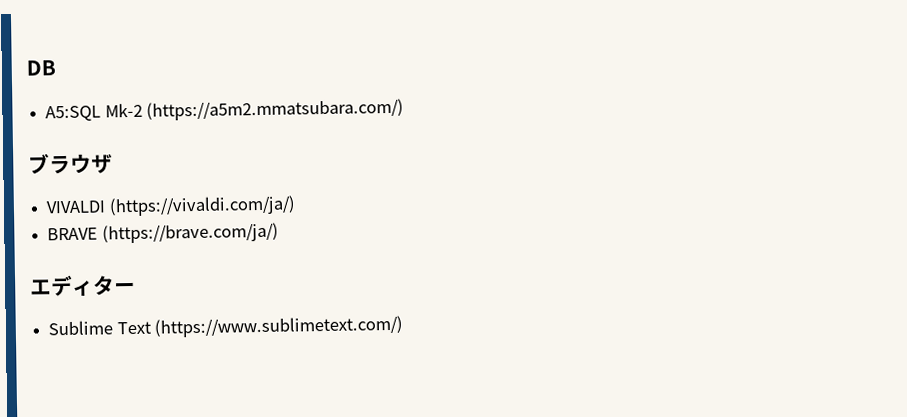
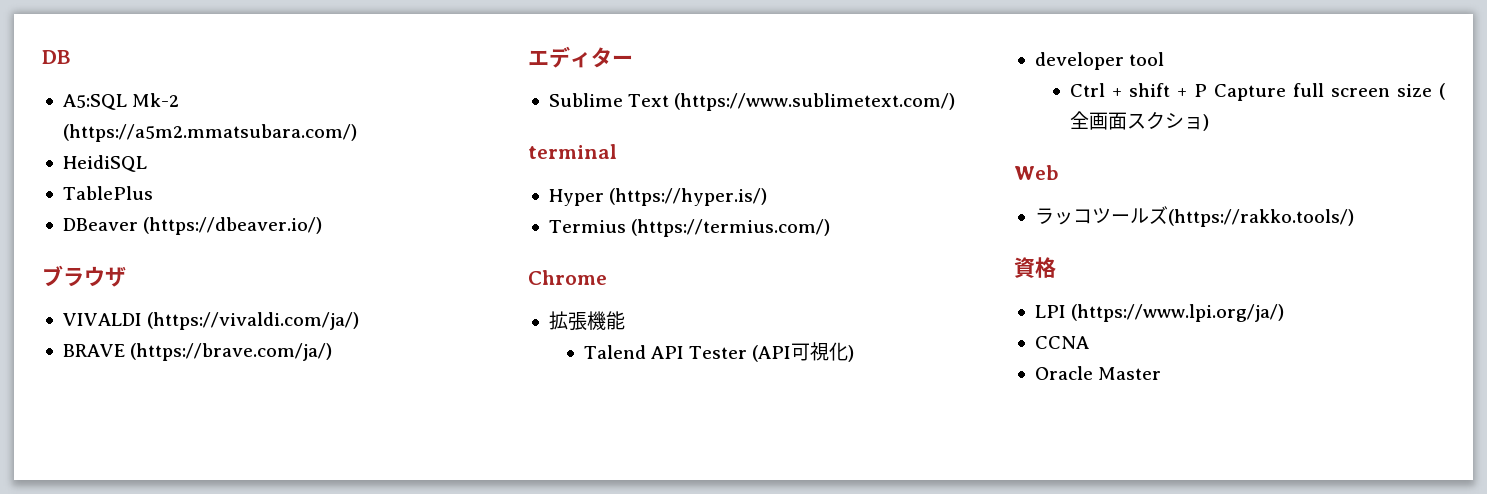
+ HeidiSQL
+ TablePlus
+ DBeaver (https://dbeaver.io/)
+ terminal
+ Hyper (https://hyper.is/)
+ Termius (https://termius.com/)
+ Chrome
+ 拡張機能
+ Talend API Tester (API可視化)
+ developer tool
+ Ctrl + shift + P Capture full screen size (全画面スクショ)
+ Web
+ ラッコツールズ(https://rakko.tools/)
+ 資格
+ LPI (https://www.lpi.org/ja/)
+ CCNA
+ Oracle Master

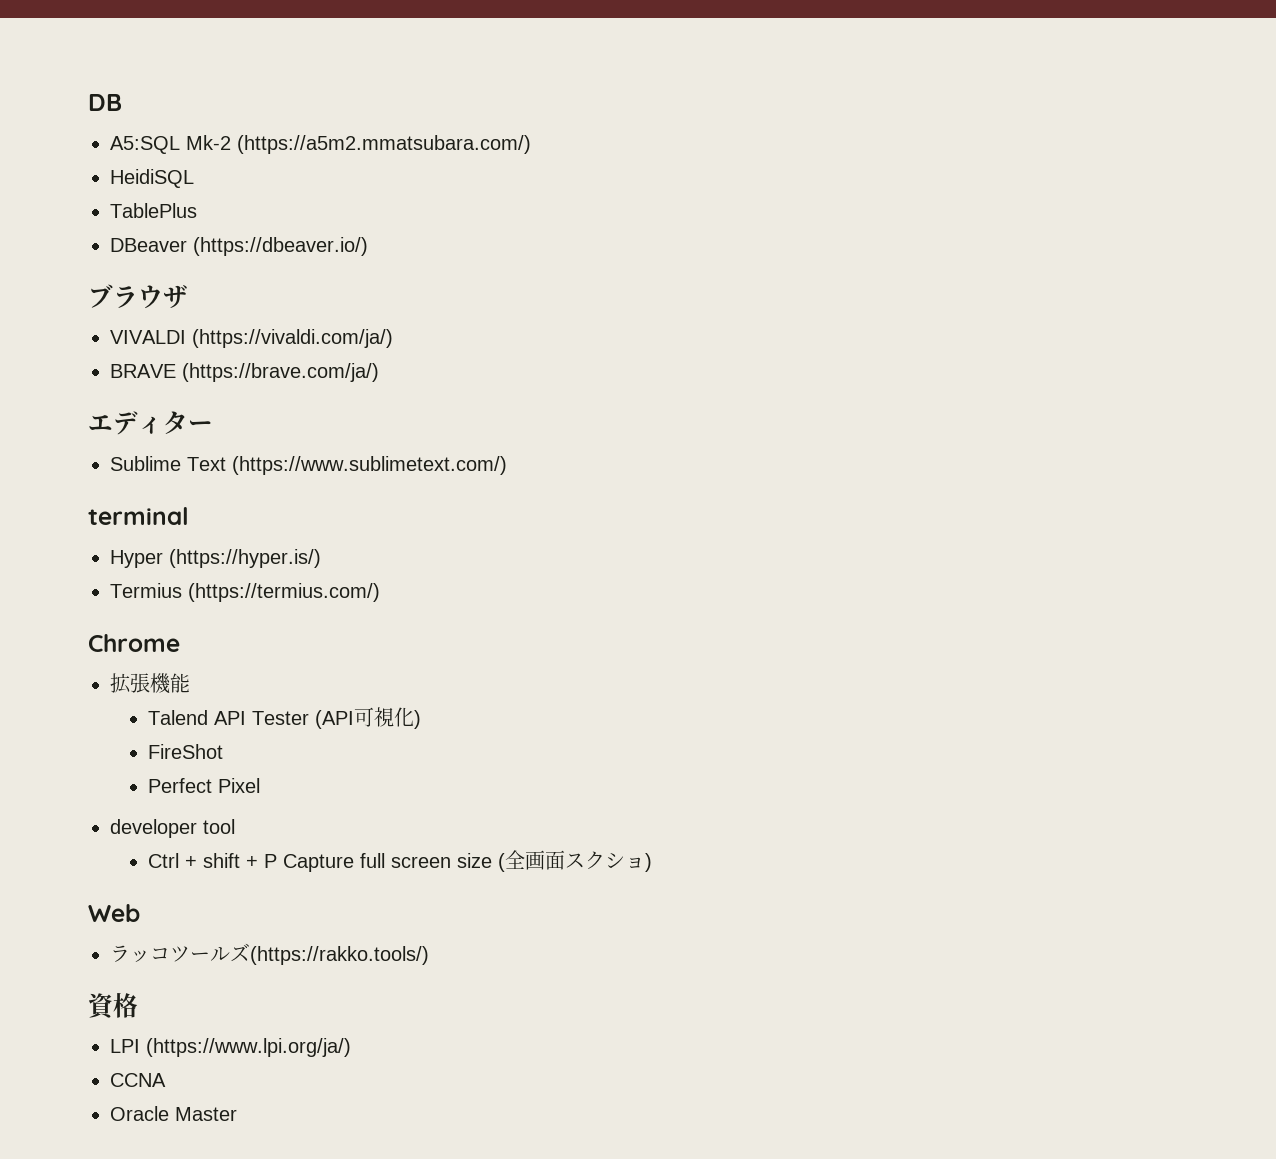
+ FireShot
+ Perfect Pixel

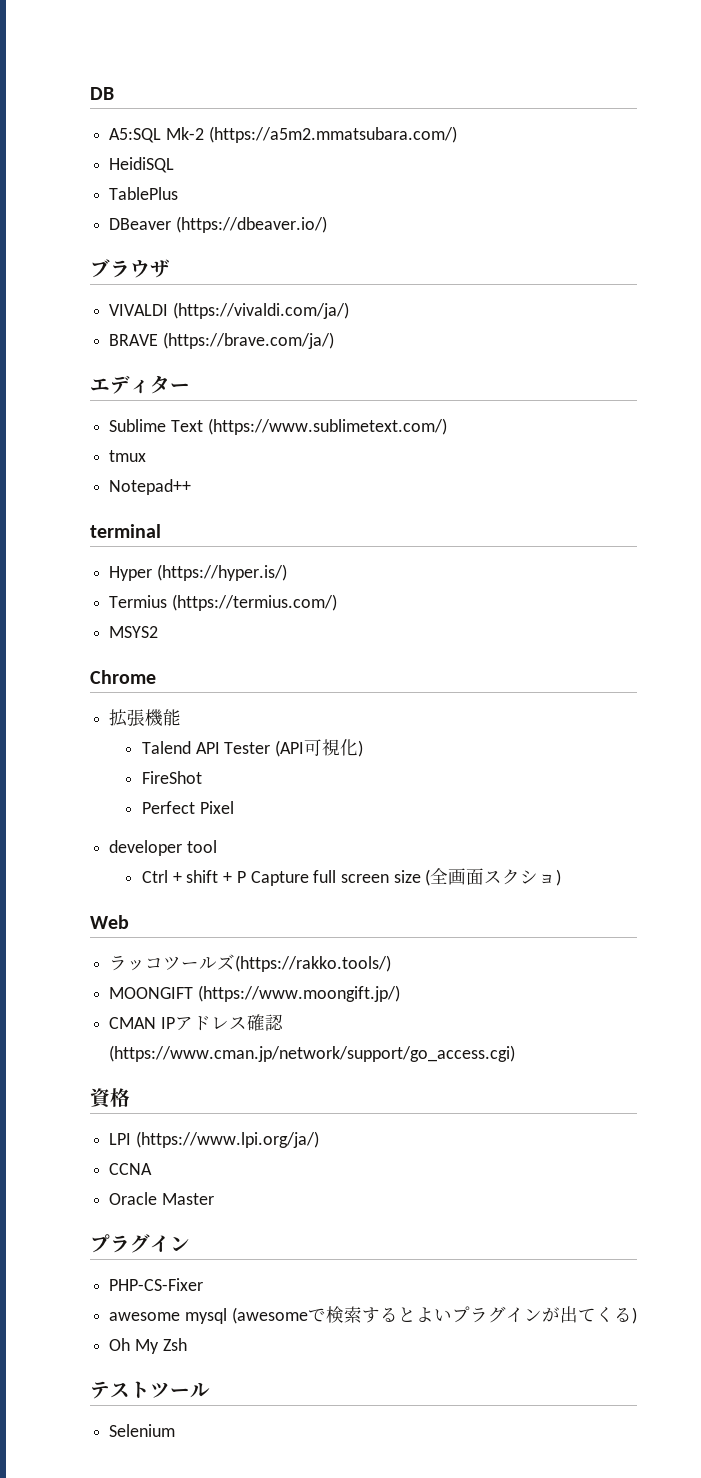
+ tmux
+ Notepad++
+ MSYS2
+ MOONGIFT (https://www.moongift.jp/)
+ CMAN IPアドレス確認(https://www.cman.jp/network/support/go_access.cgi)
  Oracle Master
+ プラグイン
+ PHP-CS-Fixer
+ awesome mysql (awesomeで検索するとよいプラグインが出てくる)
+ Oh My Zsh
+ テストツール
+ Selenium

